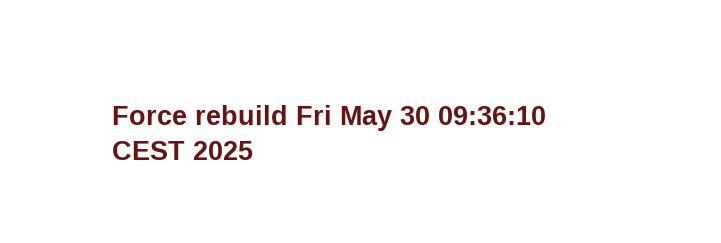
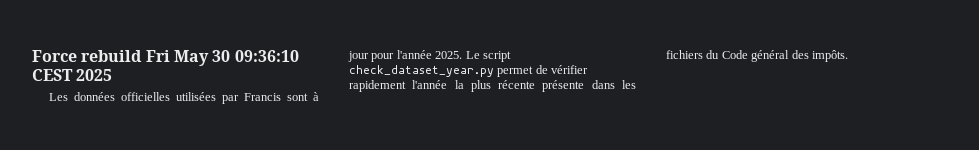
+ Les données officielles utilisées par Francis sont à jour pour l'année 2025. Le script check_dataset_year.py permet de vérifier rapidement l'année la plus récente présente dans les fichiers du Code général des impôts.

